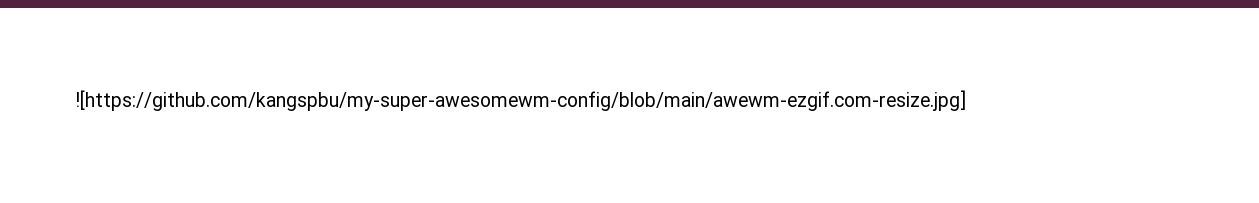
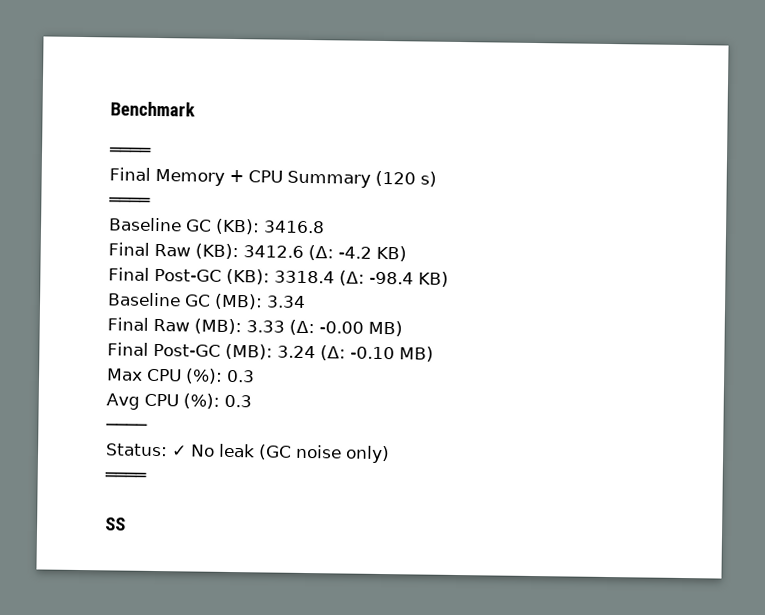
- ![https://github.com/kangspbu/my-super-awesomewm-config/blob/main/awewm-ezgif.com-resize.jpg]
+ Benchmark
+ ════
+ Final Memory + CPU Summary (120 s)
+ ════
+ Baseline GC (KB): 3416.8
+ Final Raw (KB): 3412.6 (Δ: -4.2 KB)
+ Final Post-GC (KB): 3318.4 (Δ: -98.4 KB)
+ Baseline GC (MB): 3.34
+ Final Raw (MB): 3.33 (Δ: -0.00 MB)
+ Final Post-GC (MB): 3.24 (Δ: -0.10 MB)
+ Max CPU (%): 0.3
+ Avg CPU (%): 0.3
+ ────
+ Status: ✓ No leak (GC noise only)
+ ════
+ SS

